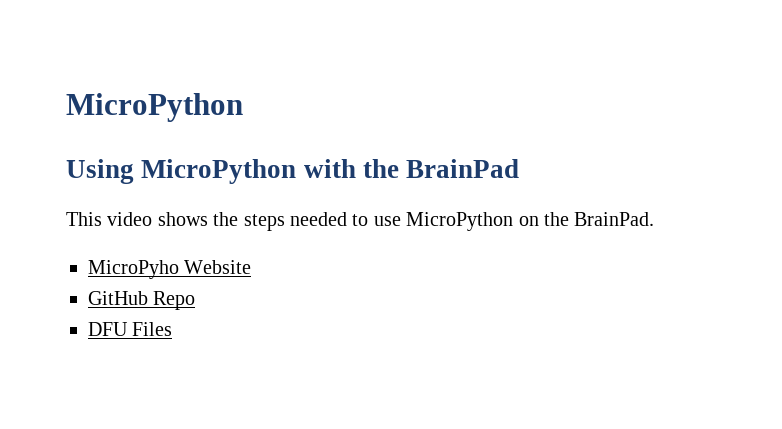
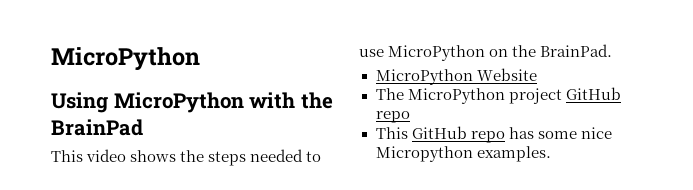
- MicroPyho Website
+ MicroPython Website
- GitHub Repo
- DFU Files
+ The MicroPython project GitHub repo
+ This GitHub repo has some nice Micropython examples.

